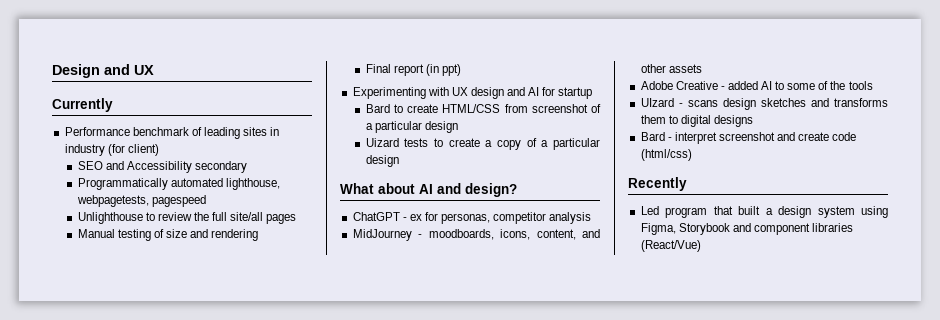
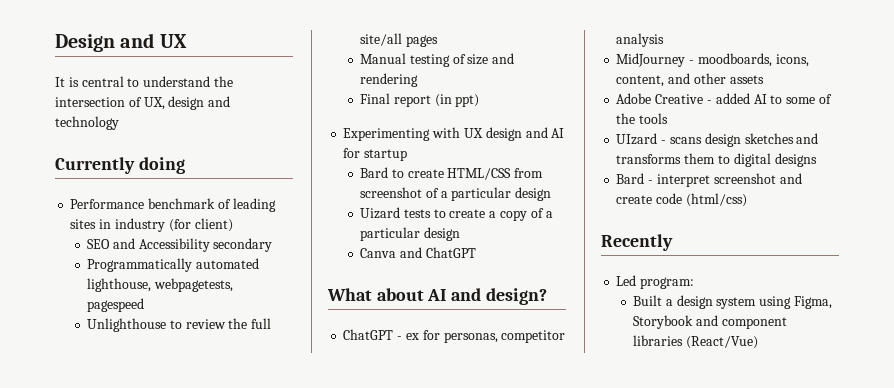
+ It is central to understand the intersection of UX, design and technology
- Currently
+ Currently doing
+ Canva and ChatGPT
- Led program that built a design system using Figma, Storybook and component libraries (React/Vue)
+ Led program:
+ Built a design system using Figma, Storybook and component libraries (React/Vue)

